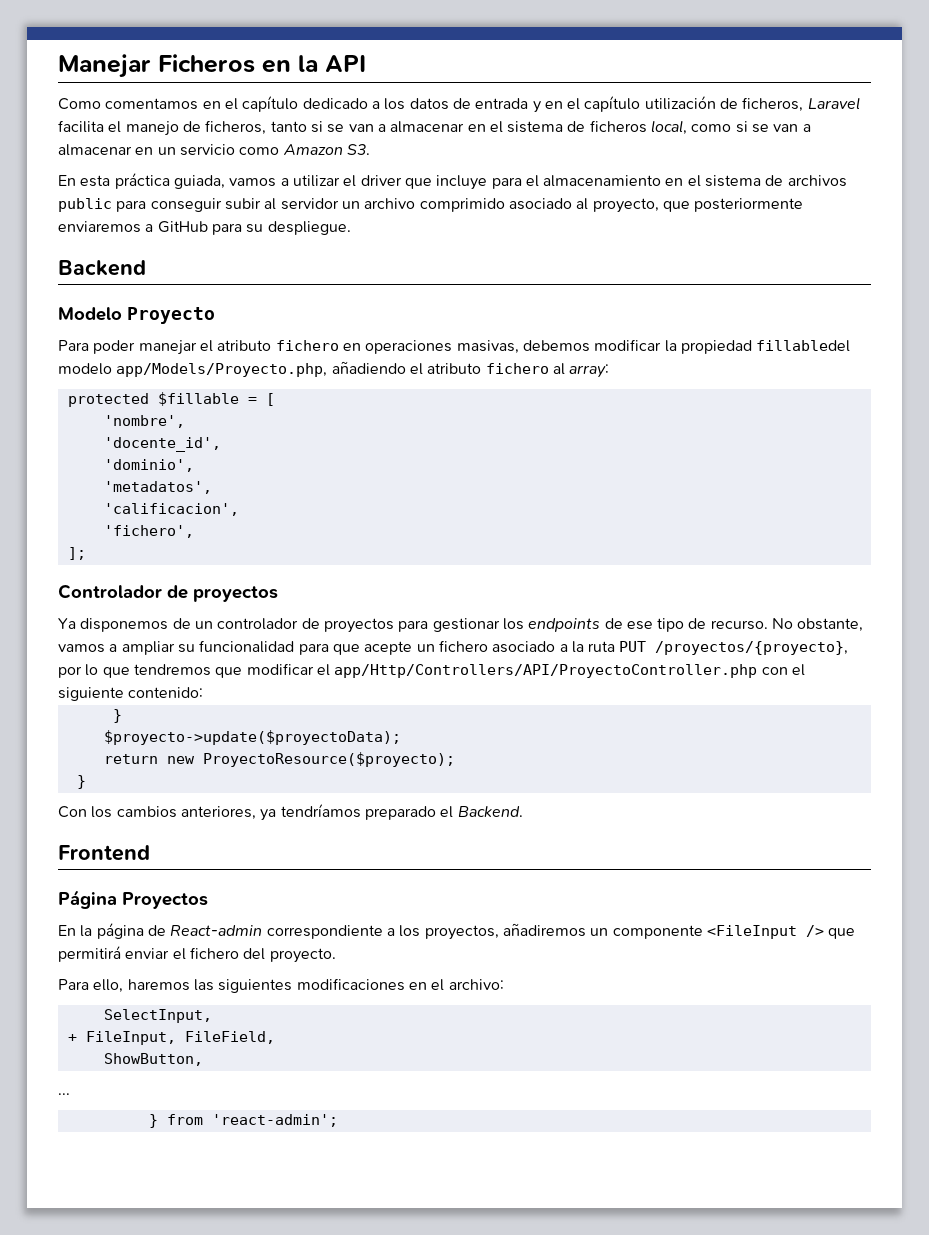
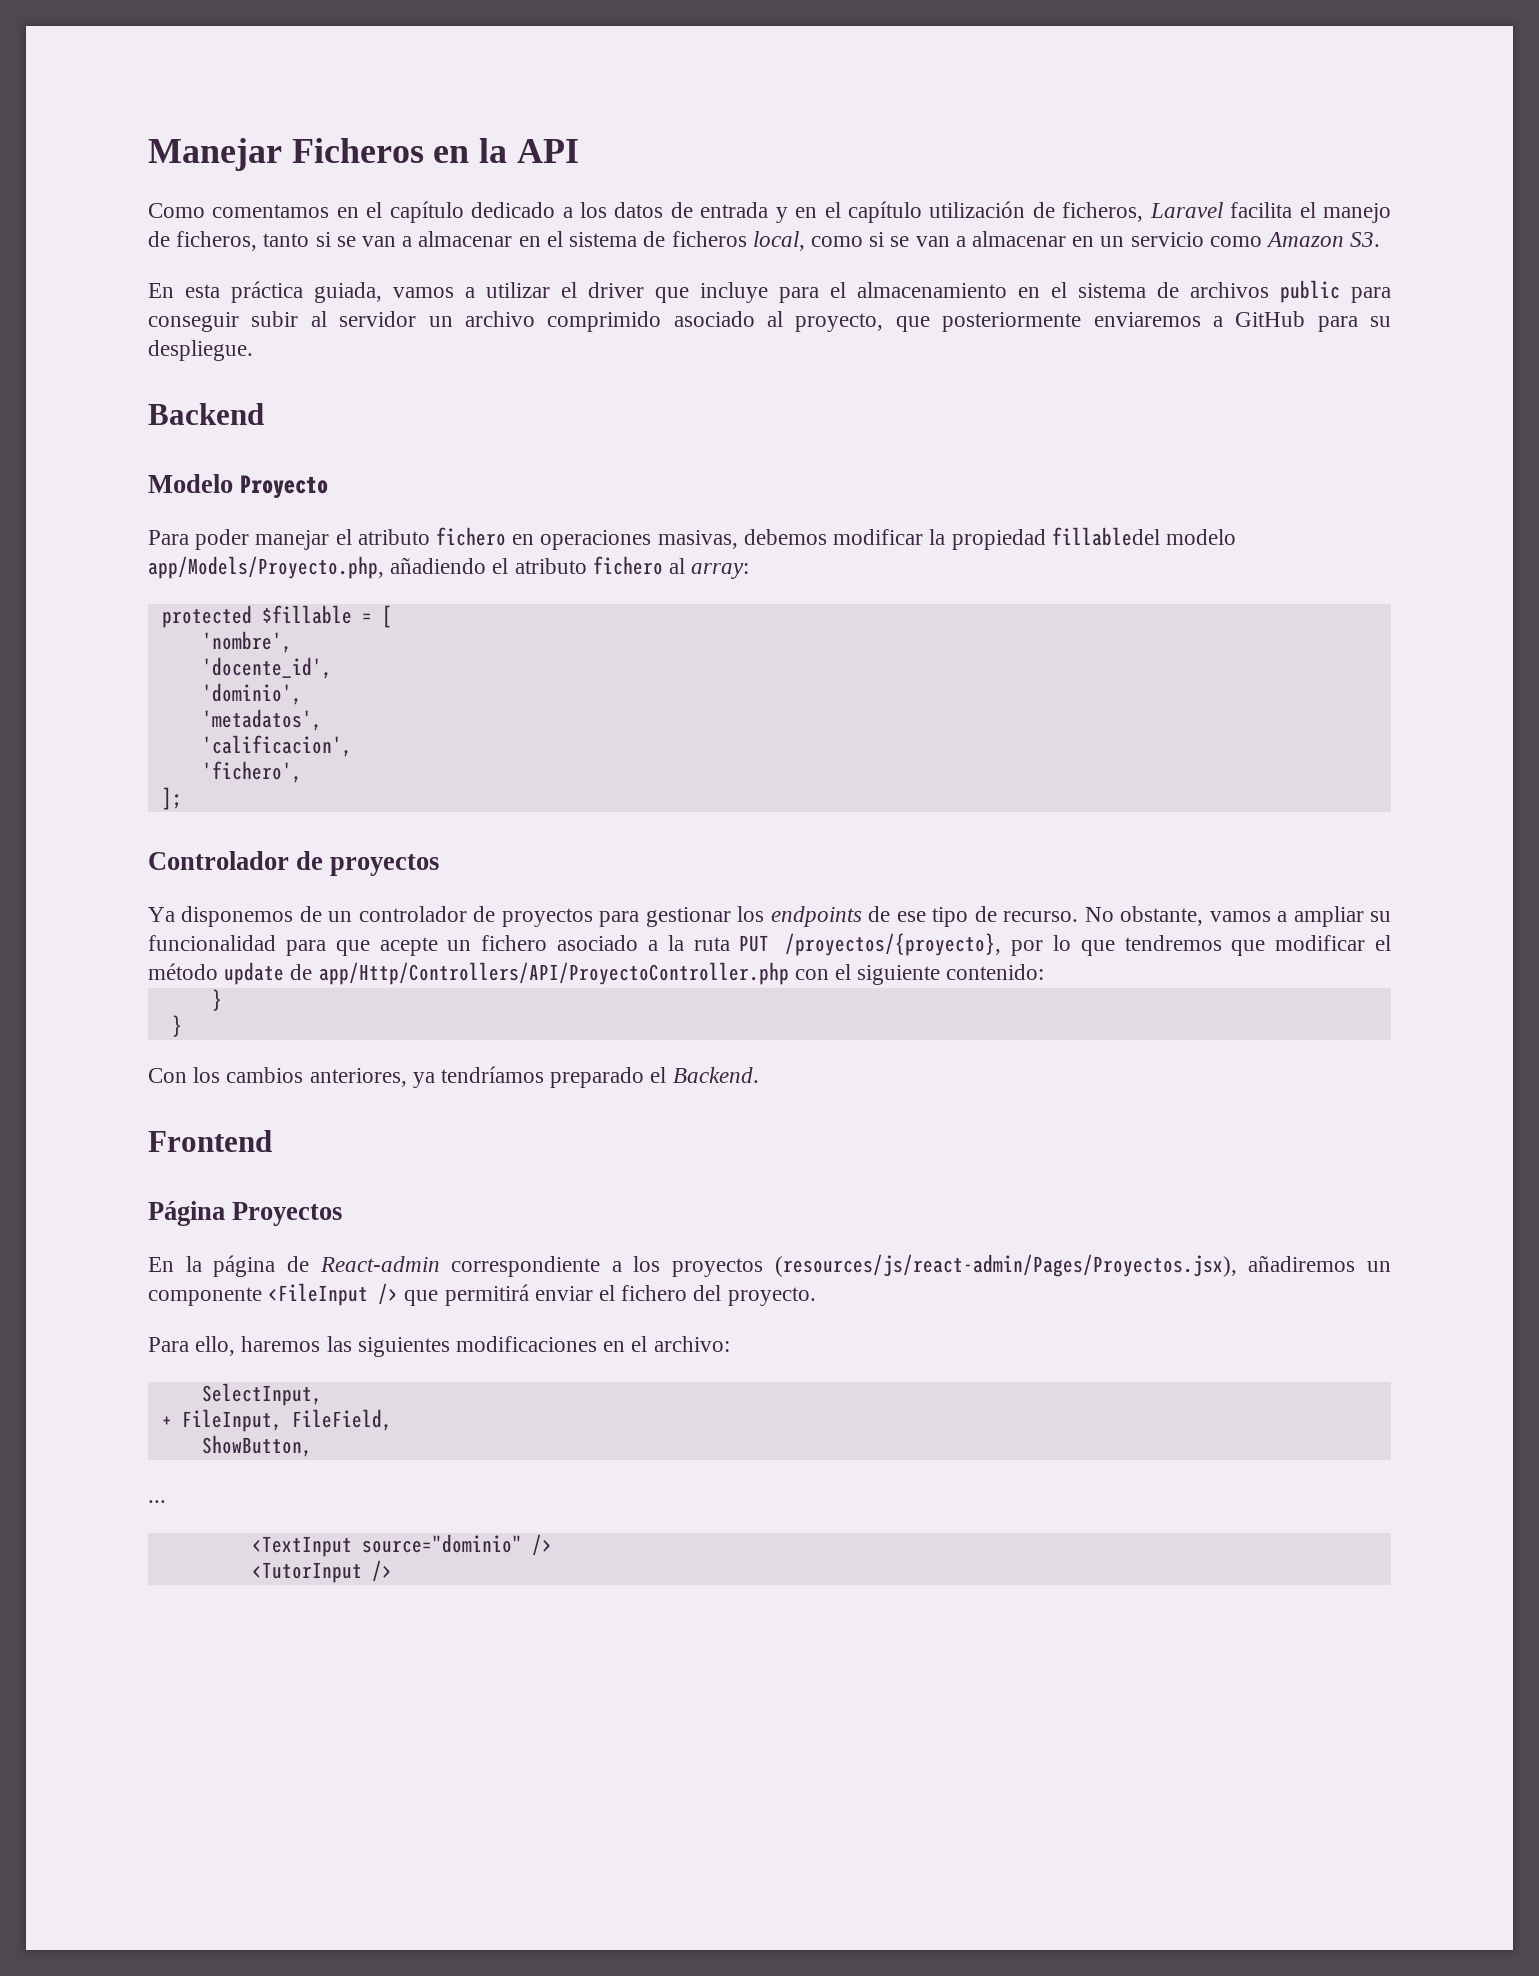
- No obstante, vamos a ampliar su funcionalidad para que acepte un fichero asociado a la ruta PUT /proyectos/{proyecto}, por lo que tendremos que modificar el app/Http/Controllers/API/ProyectoController.php con el siguiente contenido:
+ No obstante, vamos a ampliar su funcionalidad para que acepte un fichero asociado a la ruta PUT /proyectos/{proyecto}, por lo que tendremos que modificar el método update de app/Http/Controllers/API/ProyectoController.php con el siguiente contenido:
- $proyecto->update($proyectoData);
- return new ProyectoResource($proyecto);
- En la página de React-admin correspondiente a los proyectos, añadiremos un componente <FileInput /> que permitirá enviar el fichero del proyecto.
+ En la página de React-admin correspondiente a los proyectos (resources/js/react-admin/Pages/Proyectos.jsx), añadiremos un componente <FileInput /> que permitirá enviar el fichero del proyecto.
- } from 'react-admin';
+ <TextInput source="dominio" />
+ <TutorInput />

